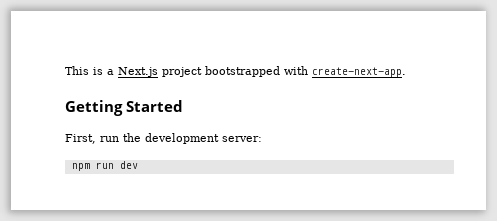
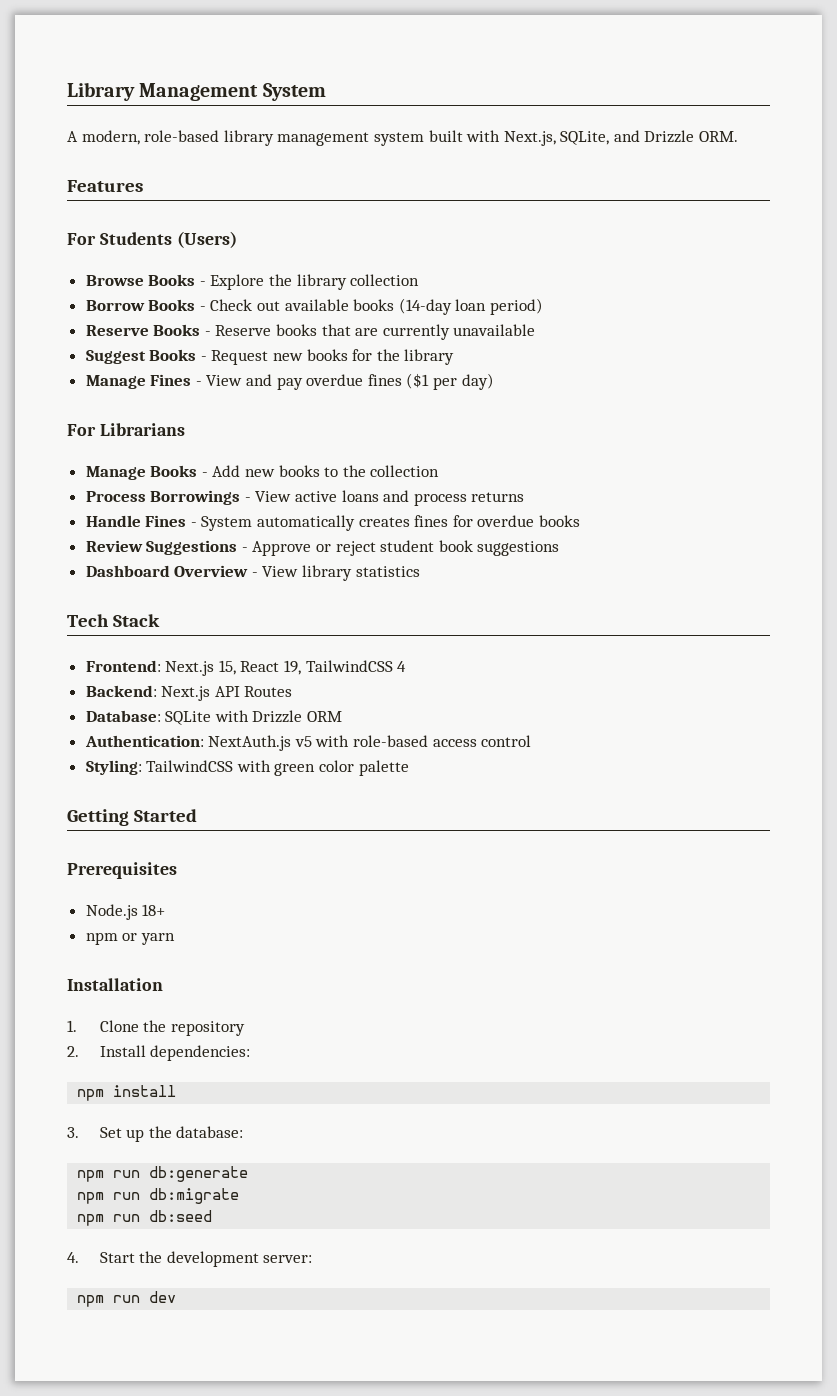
- This is a Next.js project bootstrapped with create-next-app.
+ Library Management System
+ A modern, role-based library management system built with Next.js, SQLite, and Drizzle ORM.
+ Features
+ For Students (Users)
+ Browse Books - Explore the library collection
+ Borrow Books - Check out available books (14-day loan period)
+ Reserve Books - Reserve books that are currently unavailable
+ Suggest Books - Request new books for the library
+ Manage Fines - View and pay overdue fines ($1 per day)
+ For Librarians
+ Manage Books - Add new books to the collection
+ Process Borrowings - View active loans and process returns
+ Handle Fines - System automatically creates fines for overdue books
+ Review Suggestions - Approve or reject student book suggestions
+ Dashboard Overview - View library statistics
+ Tech Stack
+ Frontend: Next.js 15, React 19, TailwindCSS 4
+ Backend: Next.js API Routes
+ Database: SQLite with Drizzle ORM
+ Authentication: NextAuth.js v5 with role-based access control
+ Styling: TailwindCSS with green color palette
  Getting Started
- First, run the development server:
+ Prerequisites
+ Node.js 18+
+ npm or yarn
+ Installation
+ 1. Clone the repository
+ 2. Install dependencies:
+ npm install
+ 3. Set up the database:
+ npm run db:generate
+ npm run db:migrate
+ npm run db:seed
+ 4. Start the development server:

